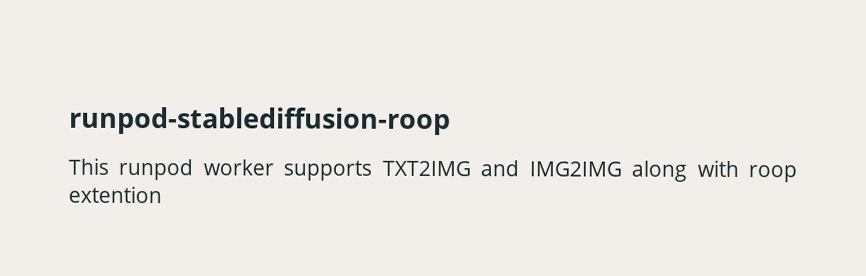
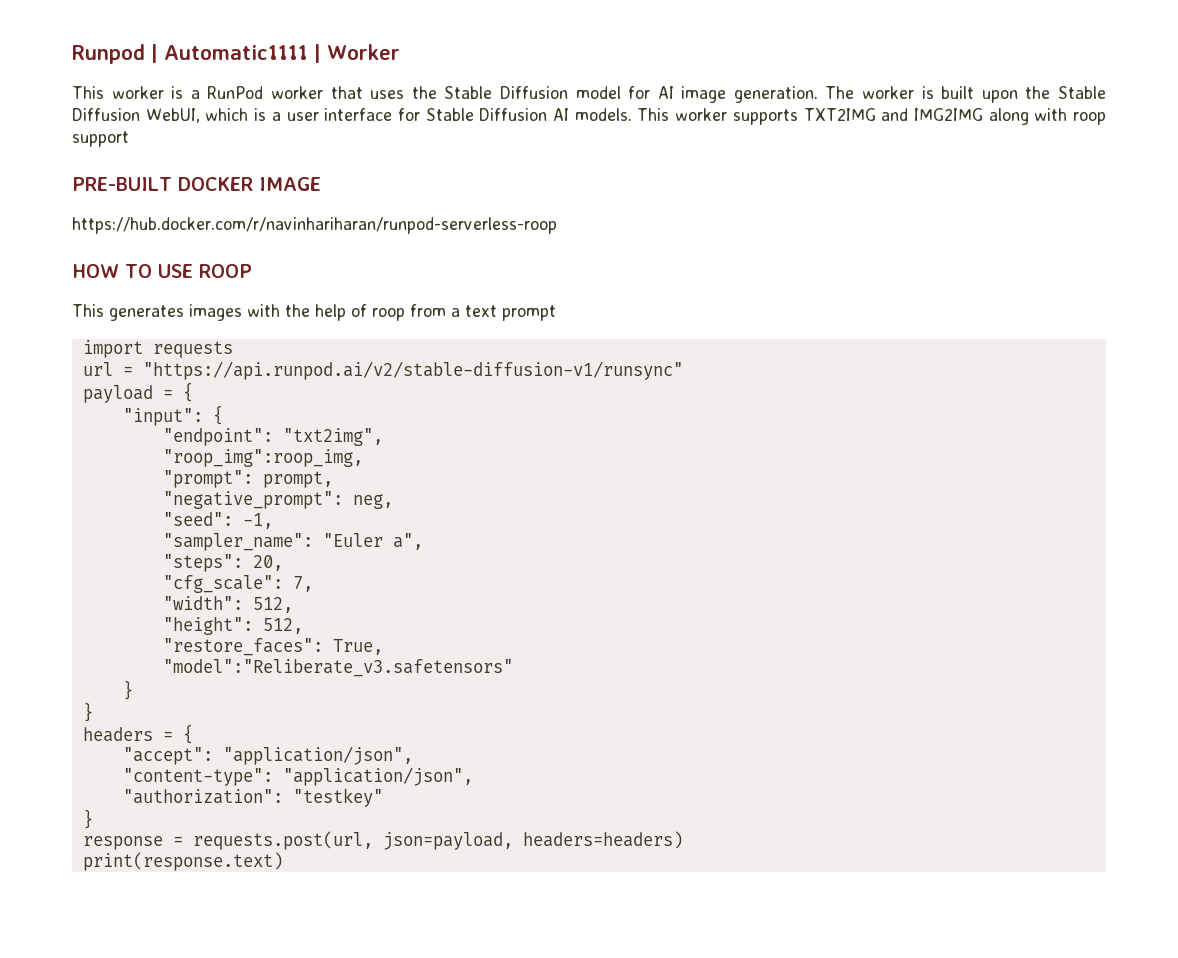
- runpod-stablediffusion-roop
- This runpod worker supports TXT2IMG and IMG2IMG along with roop extention
+ Runpod | Automatic1111 | Worker
+ This worker is a RunPod worker that uses the Stable Diffusion model for AI image generation. The worker is built upon the Stable Diffusion WebUI, which is a user interface for Stable Diffusion AI models. This worker supports TXT2IMG and IMG2IMG along with roop support
+ PRE-BUILT DOCKER IMAGE
+ https://hub.docker.com/r/navinhariharan/runpod-serverless-roop
+ HOW TO USE ROOP
+ This generates images with the help of roop from a text prompt
+ import requests
+ url = "https://api.runpod.ai/v2/stable-diffusion-v1/runsync"
+ payload = {
+ "input": {
+ "endpoint": "txt2img",
+ "roop_img":roop_img,
+ "prompt": prompt,
+ "negative_prompt": neg,
+ "seed": -1,
+ "sampler_name": "Euler a",
+ "steps": 20,
+ "cfg_scale": 7,
+ "width": 512,
+ "height": 512,
+ "restore_faces": True,
+ "model":"Reliberate_v3.safetensors"
+ }
+ }
+ headers = {
+ "accept": "application/json",
+ "content-type": "application/json",
+ "authorization": "testkey"
+ }
+ response = requests.post(url, json=payload, headers=headers)
+ print(response.text)

